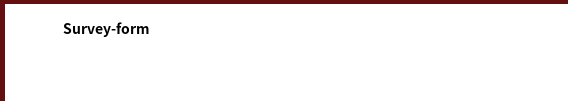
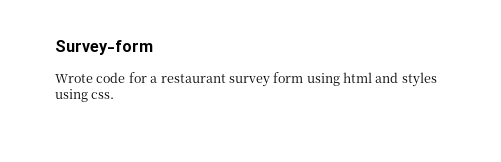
+ Wrote code for a restaurant survey form using html and styles using css.

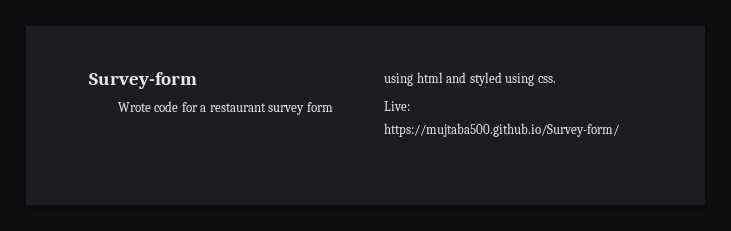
- Wrote code for a restaurant survey form using html and styles using css.
+ Wrote code for a restaurant survey form using html and styled using css.
+ Live: https://mujtaba500.github.io/Survey-form/

